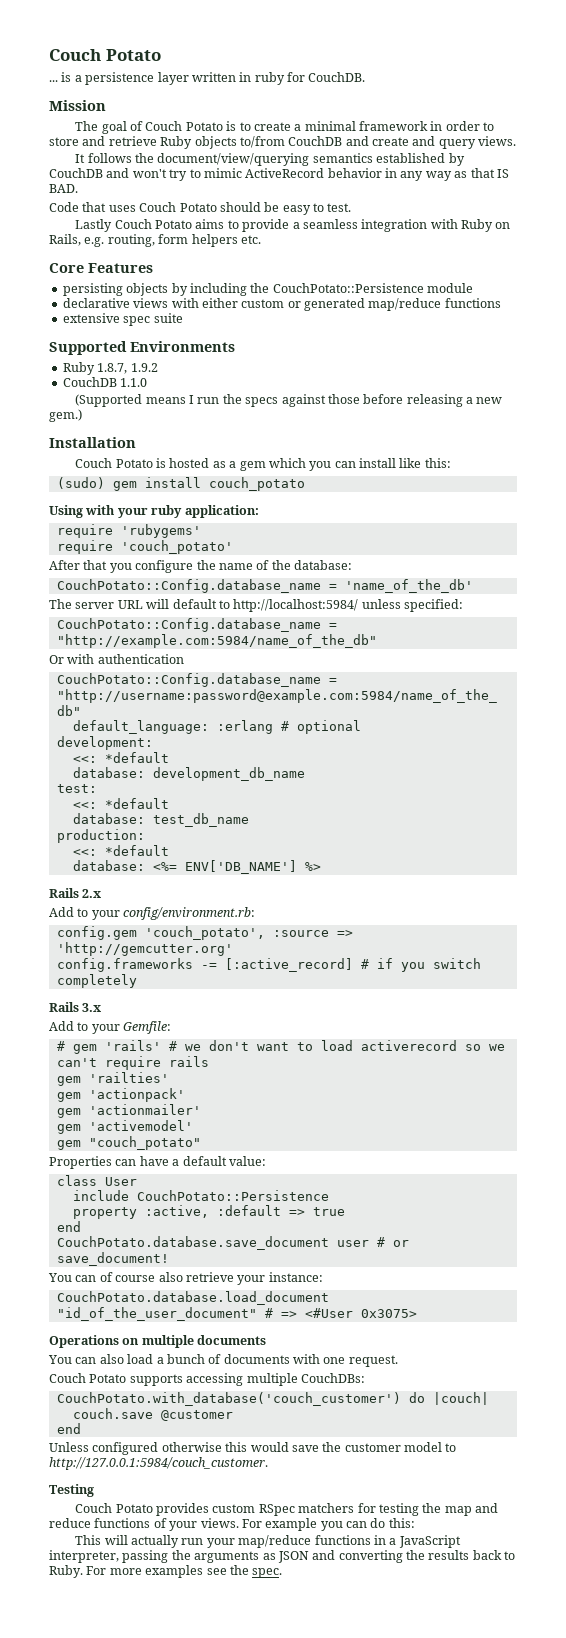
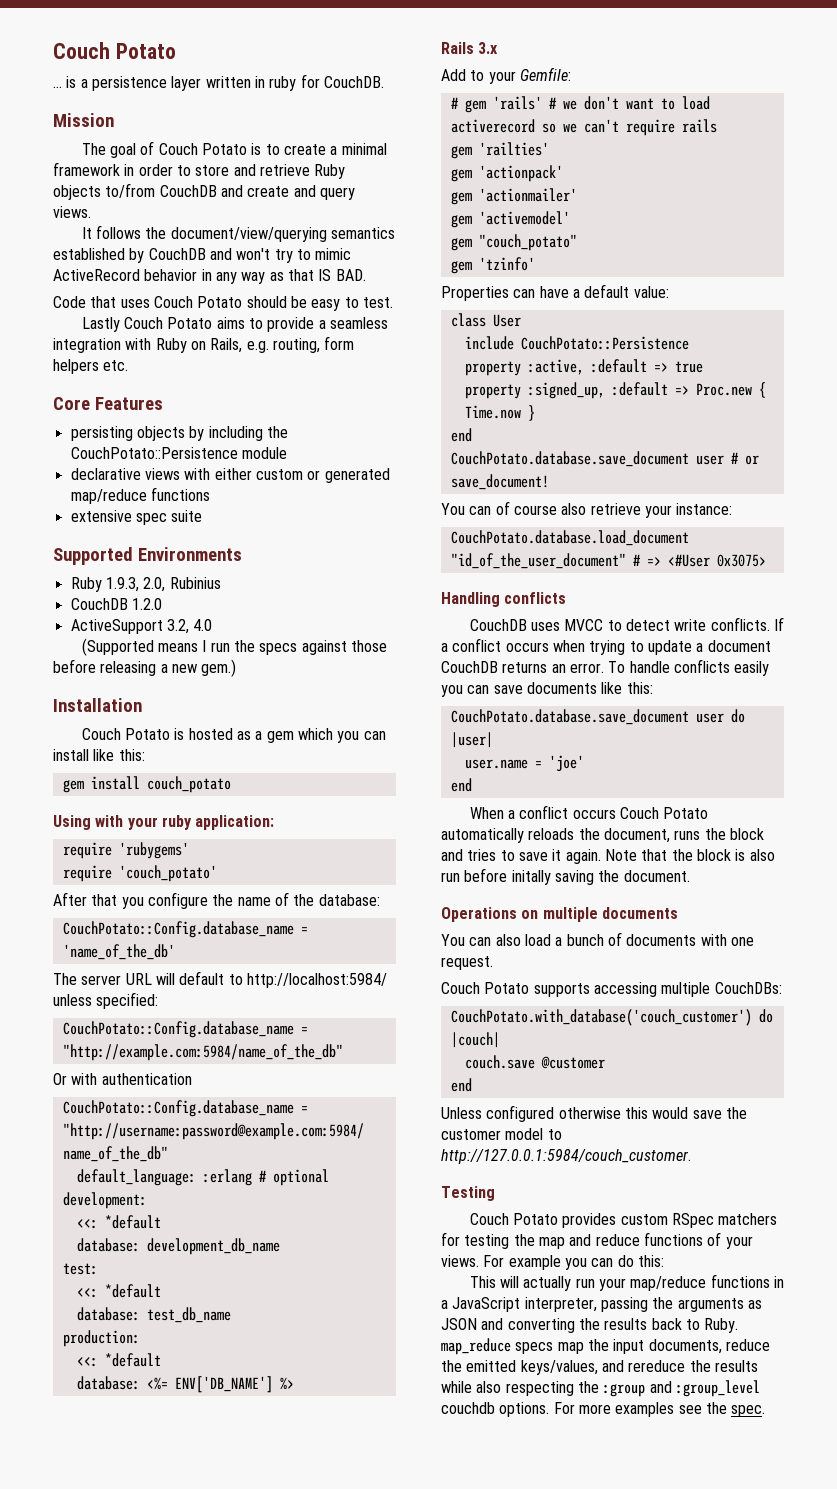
- Ruby 1.8.7, 1.9.2
- CouchDB 1.1.0
+ Ruby 1.9.3, 2.0, Rubinius
+ CouchDB 1.2.0
+ ActiveSupport 3.2, 4.0
- (sudo) gem install couch_potato
+ gem install couch_potato
- Rails 2.x
- Add to your config/environment.rb:
- config.gem 'couch_potato', :source => 'http://gemcutter.org'
- config.frameworks -= [:active_record] # if you switch completely
+ gem 'tzinfo'
+ property :signed_up, :default => Proc.new { Time.now }
+ Handling conflicts
+ CouchDB uses MVCC to detect write conflicts. If a conflict occurs when trying to update a document CouchDB returns an error. To handle conflicts easily you can save documents like this:
+ CouchPotato.database.save_document user do |user|
+ user.name = 'joe'
+ end
+ When a conflict occurs Couch Potato automatically reloads the document, runs the block and tries to save it again. Note that the block is also run before initally saving the document.
- This will actually run your map/reduce functions in a JavaScript interpreter, passing the arguments as JSON and converting the results back to Ruby.
+ This will actually run your map/reduce functions in a JavaScript interpreter, passing the arguments as JSON and converting the results back to Ruby. map_reduce specs map the input documents, reduce the emitted keys/values, and rereduce the results while also respecting the :group and :group_level couchdb options.

